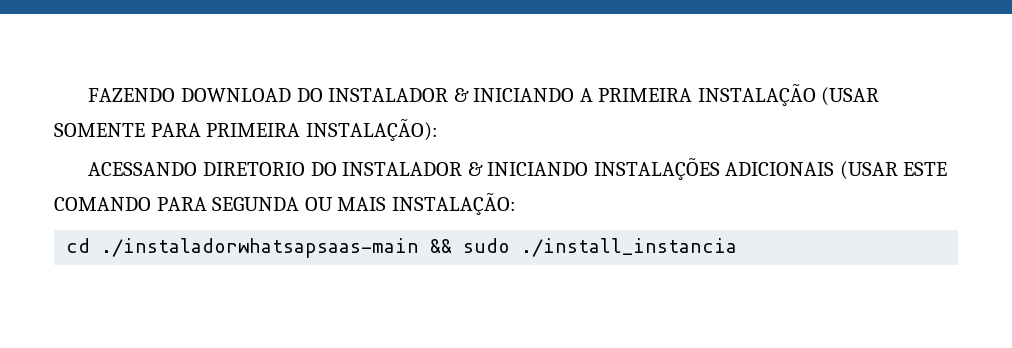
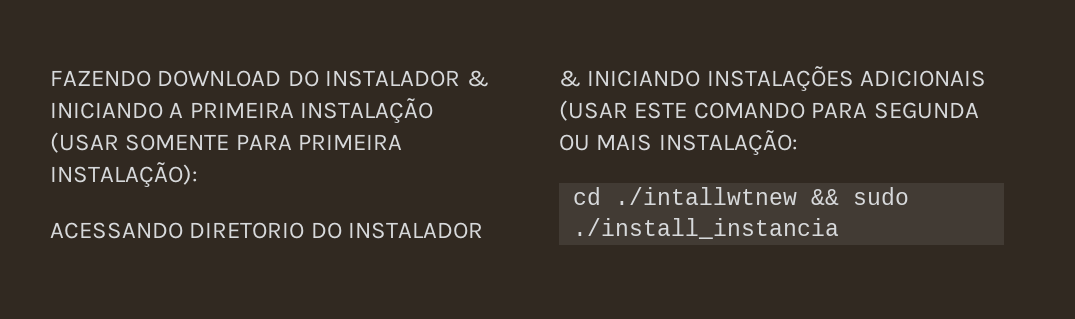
- cd ./instaladorwhatsapsaas-main && sudo ./install_instancia
+ cd ./intallwtnew && sudo ./install_instancia

